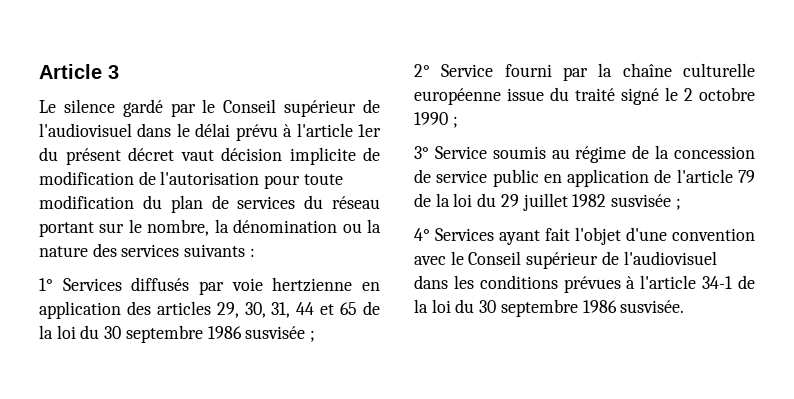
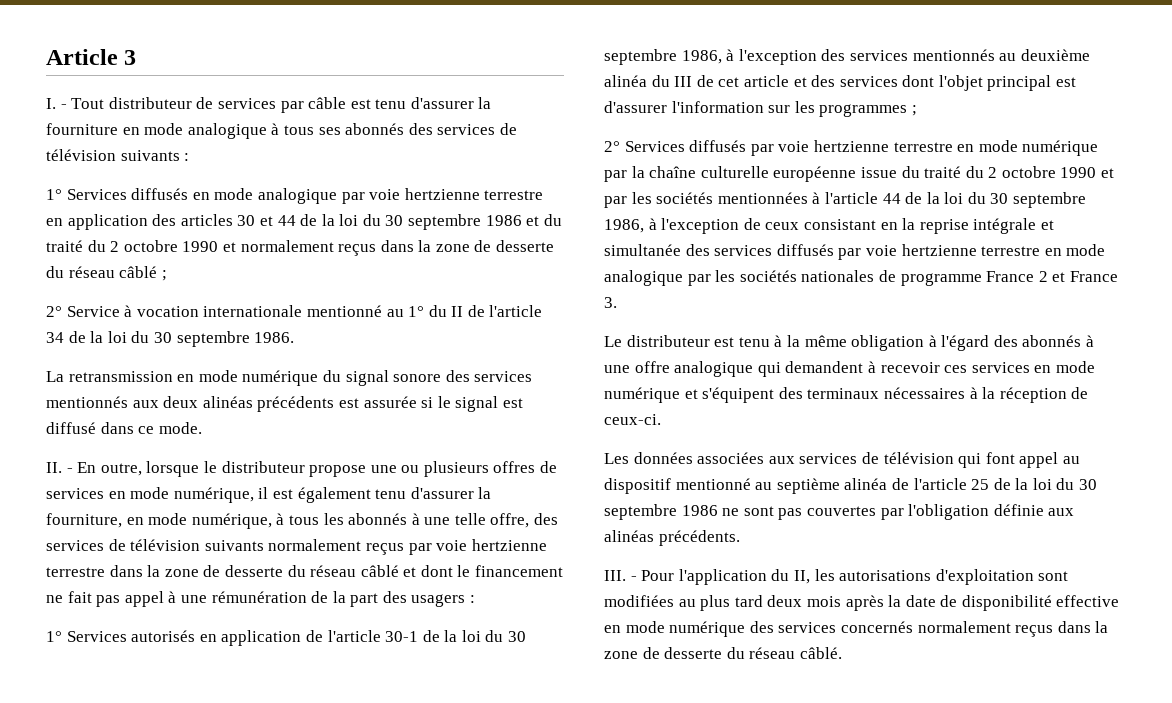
- Le silence gardé par le Conseil supérieur de l'audiovisuel dans le délai prévu à l'article 1er du présent décret vaut décision implicite de modification de l'autorisation pour toute modification du plan de services du réseau portant sur le nombre, la dénomination ou la nature des services suivants :
+ I. - Tout distributeur de services par câble est tenu d'assurer la fourniture en mode analogique à tous ses abonnés des services de télévision suivants :
- 1° Services diffusés par voie hertzienne en application des articles 29, 30, 31, 44 et 65 de la loi du 30 septembre 1986 susvisée ;
- 2° Service fourni par la chaîne culturelle européenne issue du traité signé le 2 octobre 1990 ;
- 3° Service soumis au régime de la concession de service public en application de l'article 79 de la loi du 29 juillet 1982 susvisée ;
- 4° Services ayant fait l'objet d'une convention avec le Conseil supérieur de l'audiovisuel dans les conditions prévues à l'article 34-1 de la loi du 30 septembre 1986 susvisée.
+ 1° Services diffusés en mode analogique par voie hertzienne terrestre en application des articles 30 et 44 de la loi du 30 septembre 1986 et du traité du 2 octobre 1990 et normalement reçus dans la zone de desserte du réseau câblé ;
+ 2° Service à vocation internationale mentionné au 1° du II de l'article 34 de la loi du 30 septembre 1986.
+ La retransmission en mode numérique du signal sonore des services mentionnés aux deux alinéas précédents est assurée si le signal est diffusé dans ce mode.
+ II. - En outre, lorsque le distributeur propose une ou plusieurs offres de services en mode numérique, il est également tenu d'assurer la fourniture, en mode numérique, à tous les abonnés à une telle offre, des services de télévision suivants normalement reçus par voie hertzienne terrestre dans la zone de desserte du réseau câblé et dont le financement ne fait pas appel à une rémunération de la part des usagers :
+ 1° Services autorisés en application de l'article 30-1 de la loi du 30 septembre 1986, à l'exception des services mentionnés au deuxième alinéa du III de cet article et des services dont l'objet principal est d'assurer l'information sur les programmes ;
+ 2° Services diffusés par voie hertzienne terrestre en mode numérique par la chaîne culturelle européenne issue du traité du 2 octobre 1990 et par les sociétés mentionnées à l'article 44 de la loi du 30 septembre 1986, à l'exception de ceux consistant en la reprise intégrale et simultanée des services diffusés par voie hertzienne terrestre en mode analogique par les sociétés nationales de programme France 2 et France 3.
+ Le distributeur est tenu à la même obligation à l'égard des abonnés à une offre analogique qui demandent à recevoir ces services en mode numérique et s'équipent des terminaux nécessaires à la réception de ceux-ci.
+ Les données associées aux services de télévision qui font appel au dispositif mentionné au septième alinéa de l'article 25 de la loi du 30 septembre 1986 ne sont pas couvertes par l'obligation définie aux alinéas précédents.
+ III. - Pour l'application du II, les autorisations d'exploitation sont modifiées au plus tard deux mois après la date de disponibilité effective en mode numérique des services concernés normalement reçus dans la zone de desserte du réseau câblé.

